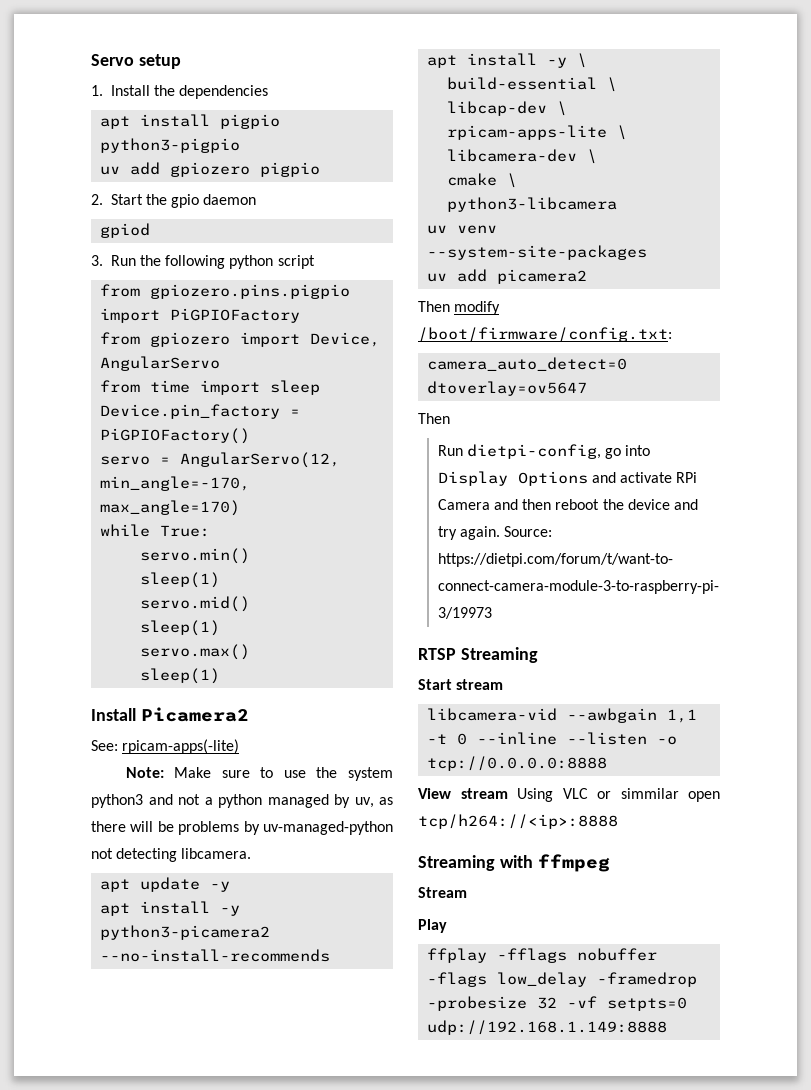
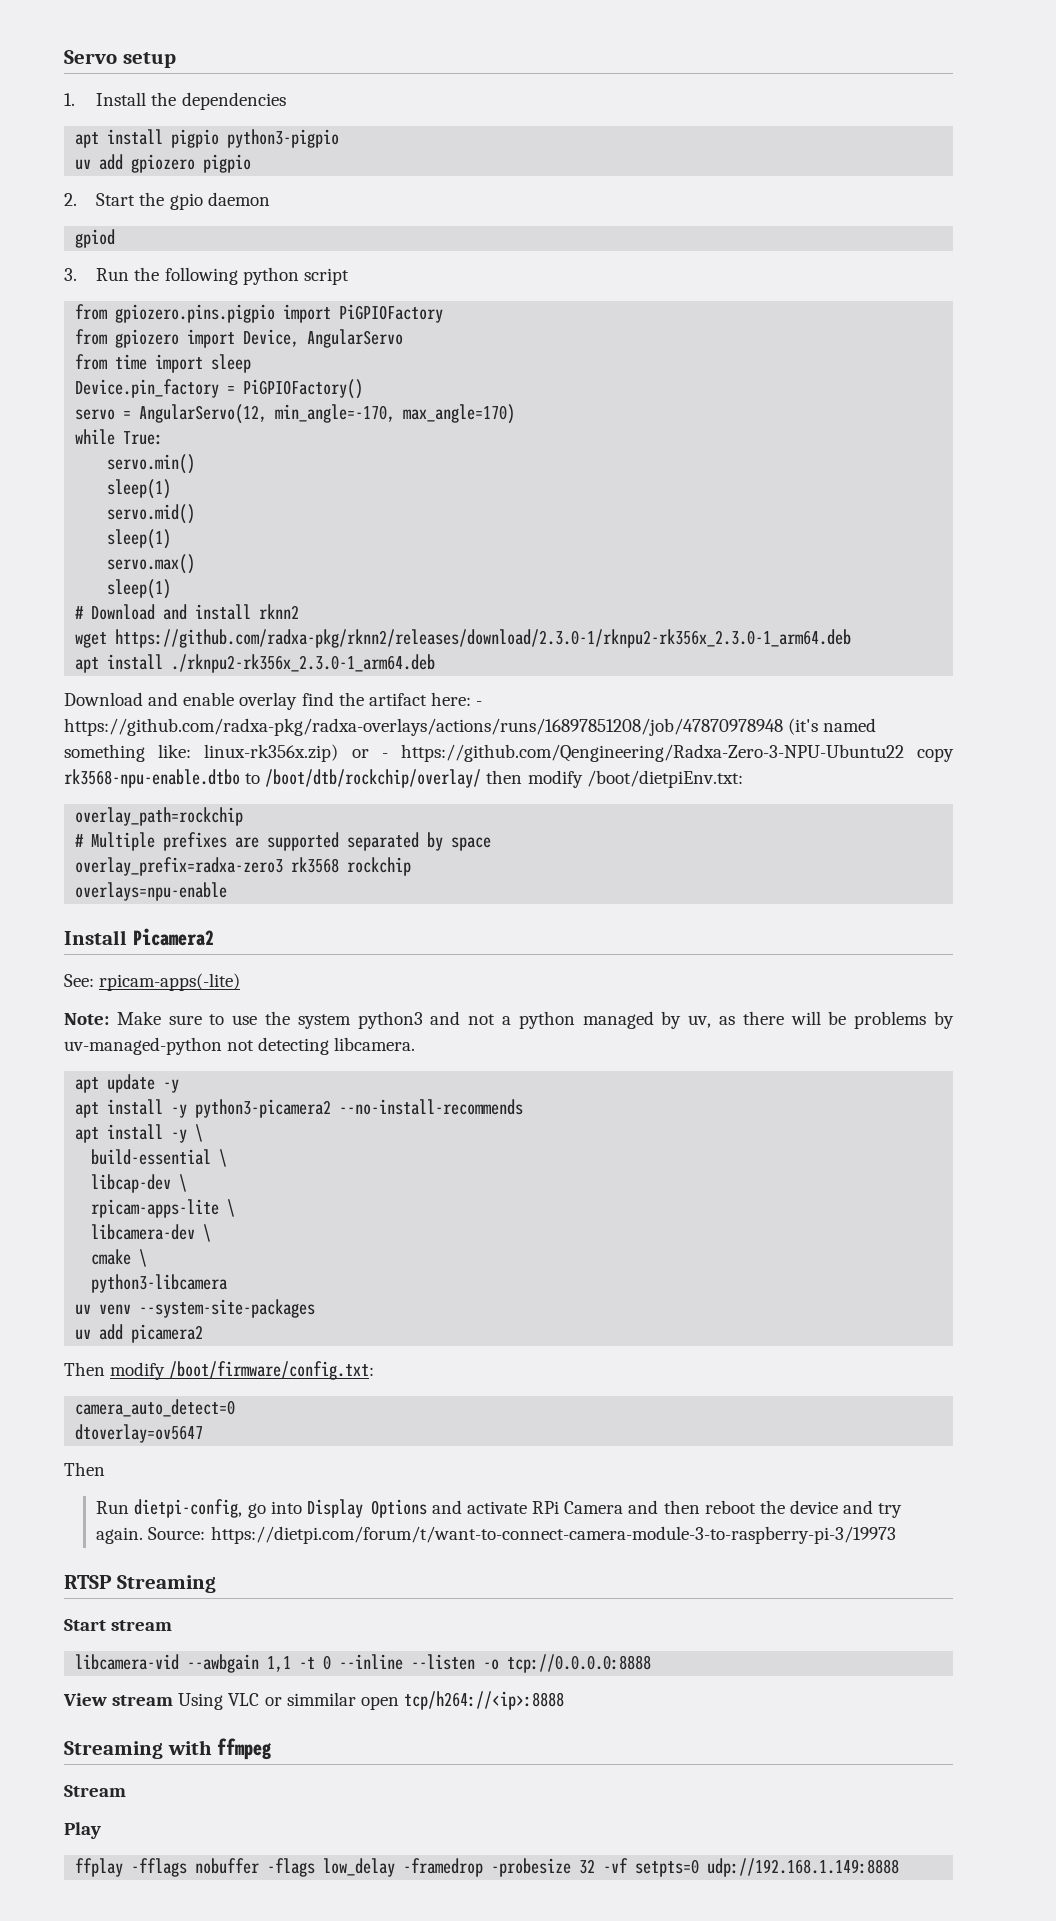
+ # Download and install rknn2
+ wget https://github.com/radxa-pkg/rknn2/releases/download/2.3.0-1/rknpu2-rk356x_2.3.0-1_arm64.deb
+ apt install ./rknpu2-rk356x_2.3.0-1_arm64.deb
+ Download and enable overlay find the artifact here: - https://github.com/radxa-pkg/radxa-overlays/actions/runs/16897851208/job/47870978948 (it's named something like: linux-rk356x.zip) or - https://github.com/Qengineering/Radxa-Zero-3-NPU-Ubuntu22 copy rk3568-npu-enable.dtbo to /boot/dtb/rockchip/overlay/ then modify /boot/dietpiEnv.txt:
+ overlay_path=rockchip
+ # Multiple prefixes are supported separated by space
+ overlay_prefix=radxa-zero3 rk3568 rockchip
+ overlays=npu-enable

